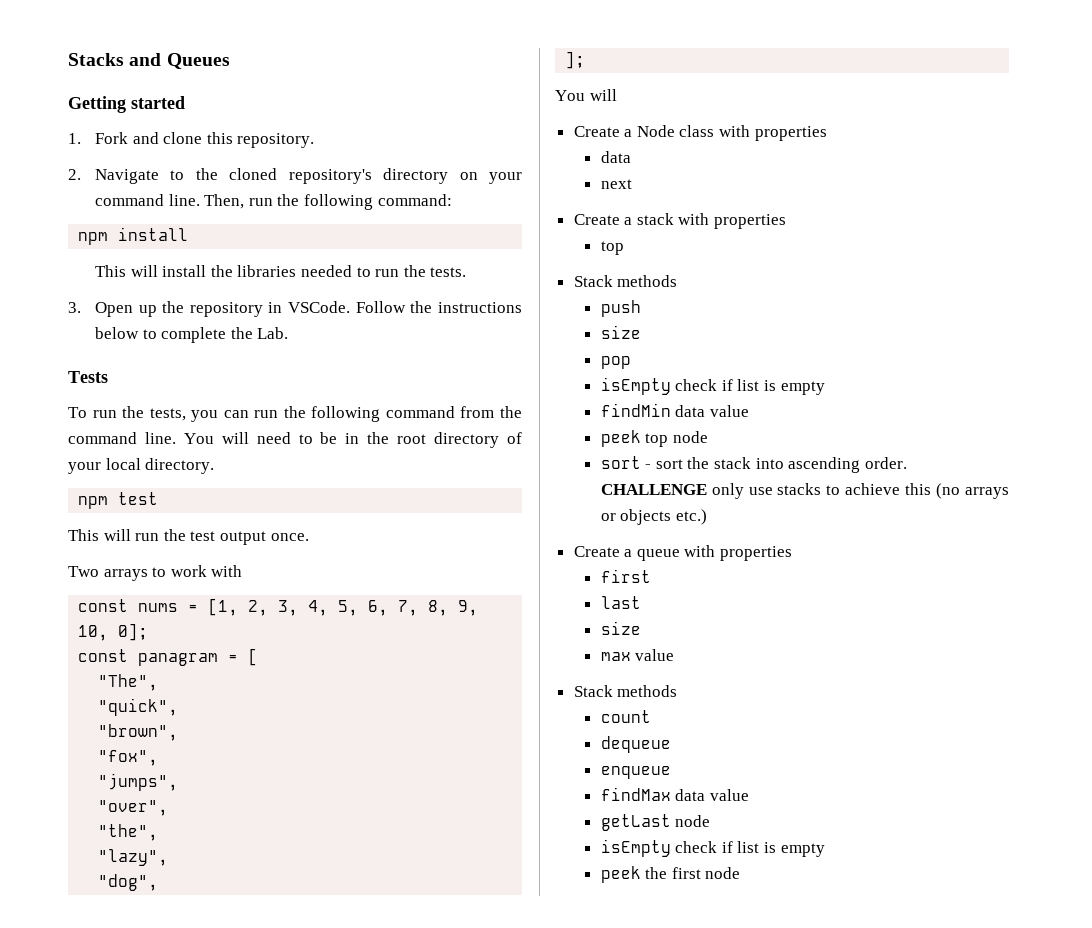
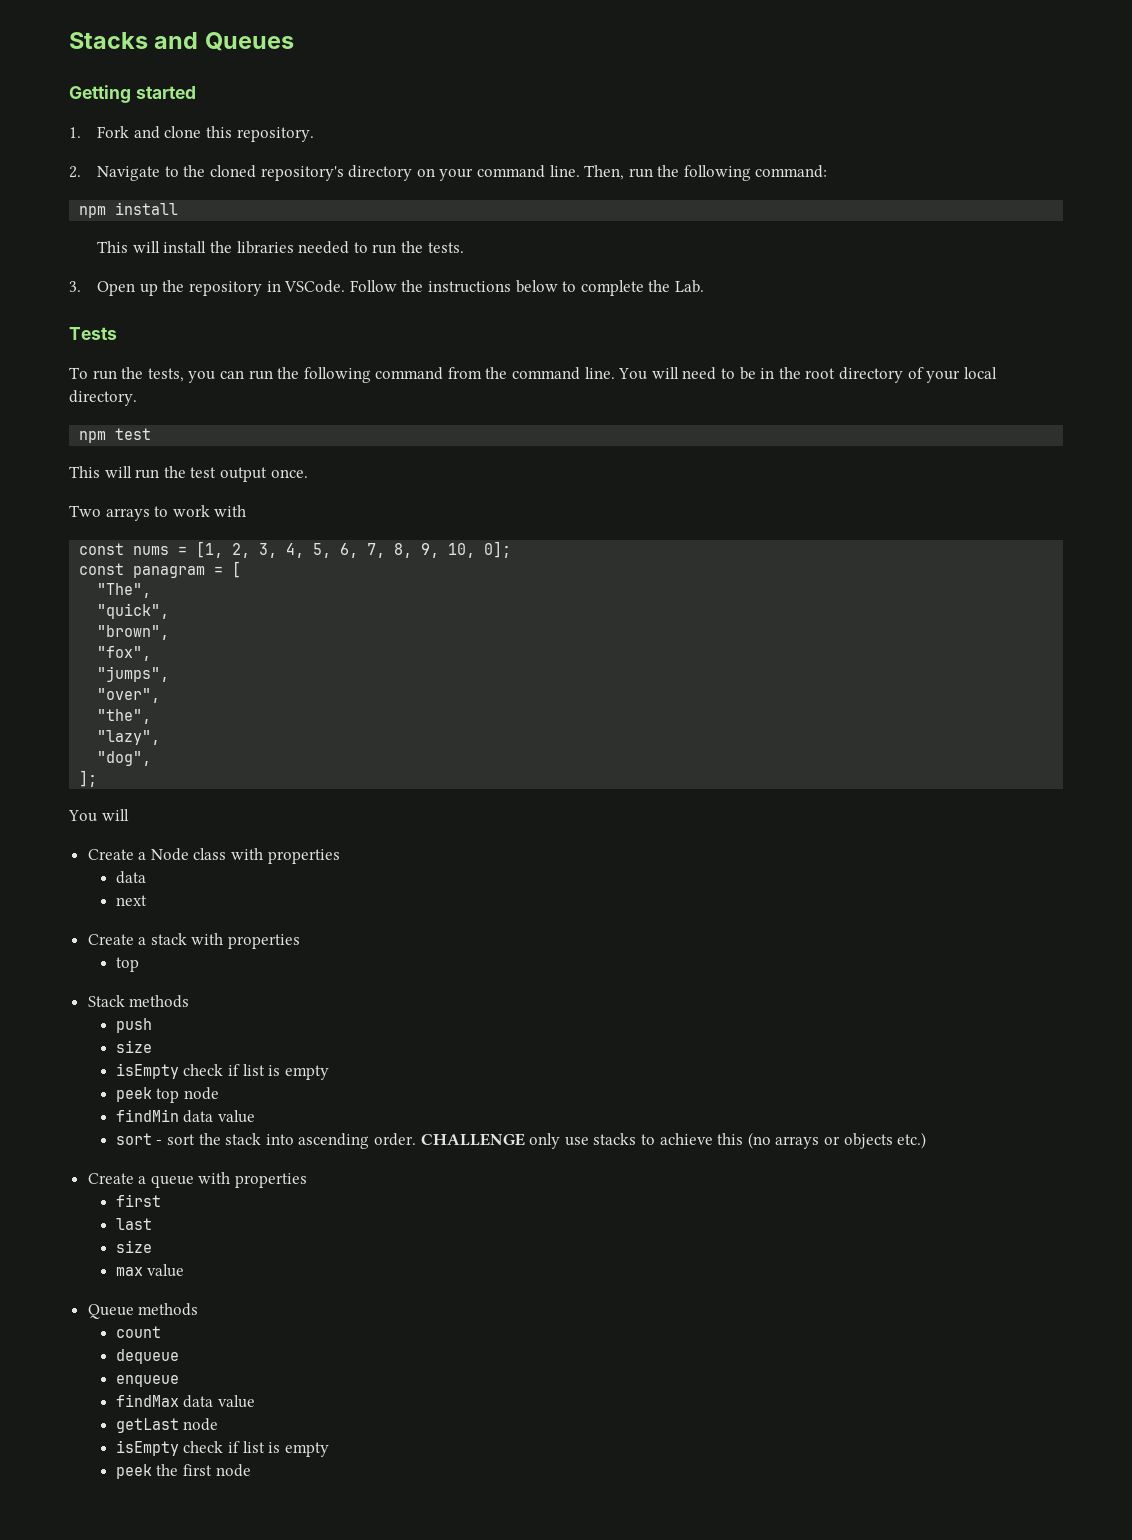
  push
  size
- pop
  isEmpty check if list is empty
+ peek top node
- peek top node
  max value
- Stack methods
+ Queue methods

